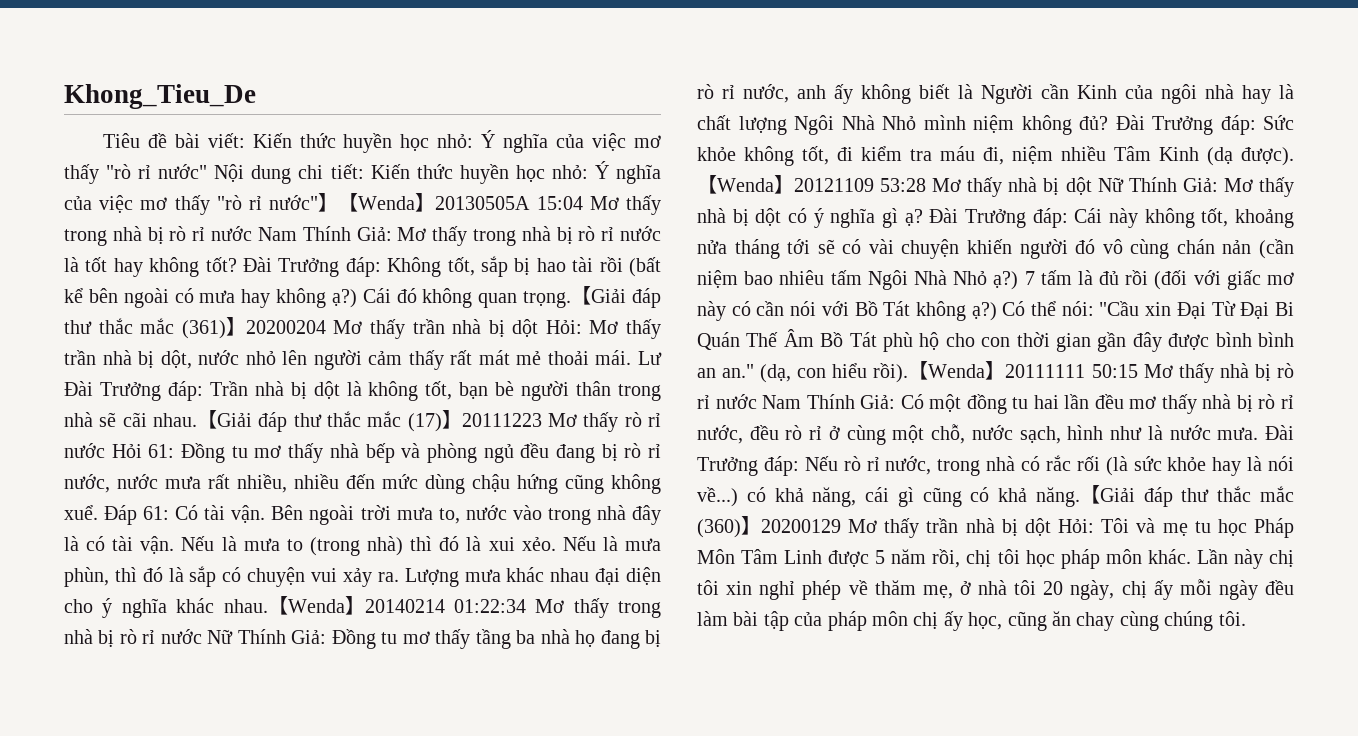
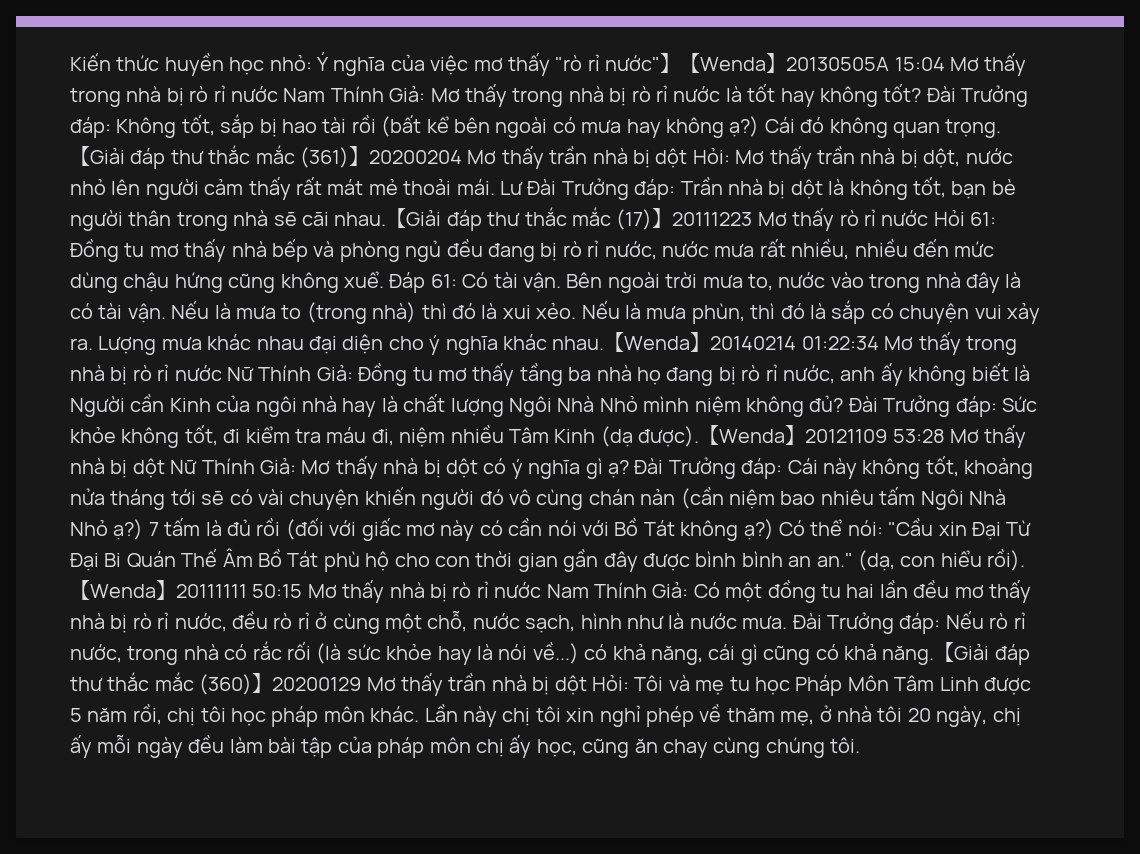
- Khong_Tieu_De
- Tiêu đề bài viết: Kiến thức huyền học nhỏ: Ý nghĩa của việc mơ thấy "rò rỉ nước" Nội dung chi tiết: Kiến thức huyền học nhỏ: Ý nghĩa của việc mơ thấy "rò rỉ nước"】【Wenda】20130505A 15:04 Mơ thấy trong nhà bị rò rỉ nước Nam Thính Giả: Mơ thấy trong nhà bị rò rỉ nước là tốt hay không tốt?
+ Kiến thức huyền học nhỏ: Ý nghĩa của việc mơ thấy "rò rỉ nước"】【Wenda】20130505A 15:04 Mơ thấy trong nhà bị rò rỉ nước Nam Thính Giả: Mơ thấy trong nhà bị rò rỉ nước là tốt hay không tốt?

